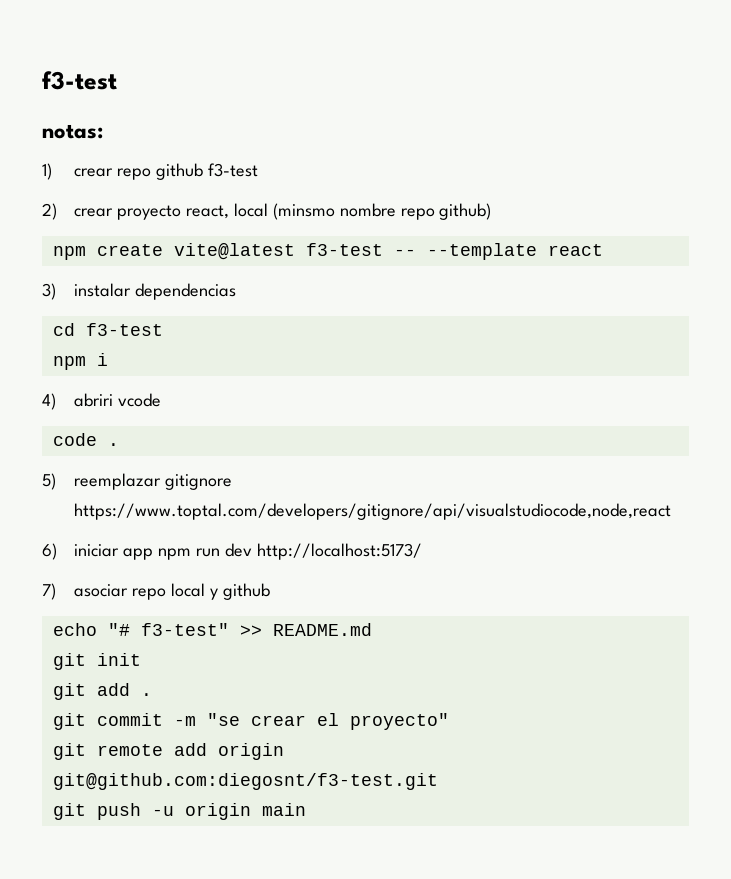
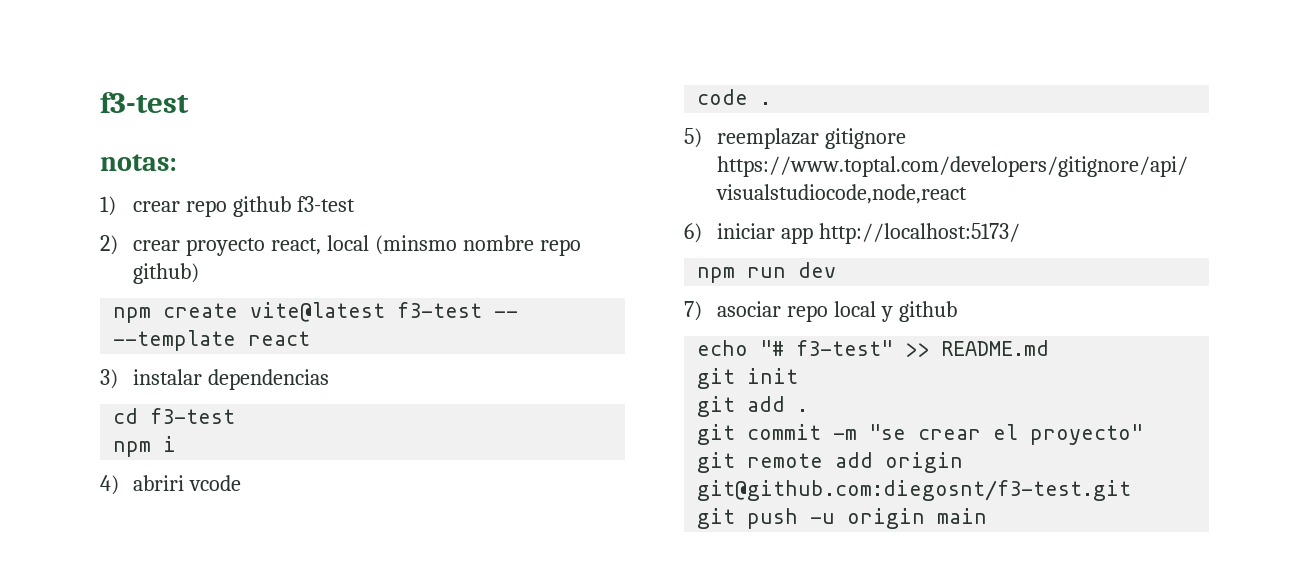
- 6) iniciar app npm run dev http://localhost:5173/
+ 6) iniciar app http://localhost:5173/
+ npm run dev

